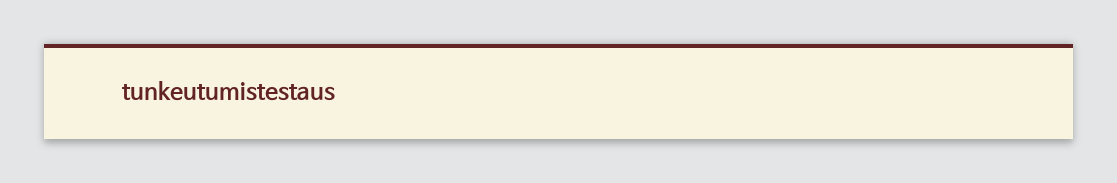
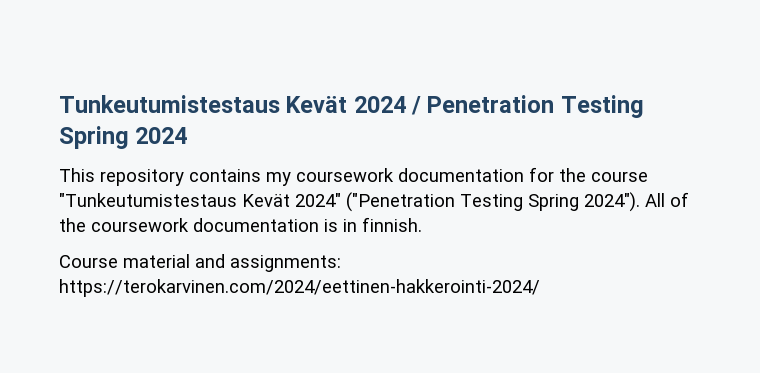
- tunkeutumistestaus
+ Tunkeutumistestaus Kevät 2024 / Penetration Testing Spring 2024
+ This repository contains my coursework documentation for the course "Tunkeutumistestaus Kevät 2024" ("Penetration Testing Spring 2024"). All of the coursework documentation is in finnish.
+ Course material and assignments: https://terokarvinen.com/2024/eettinen-hakkerointi-2024/

